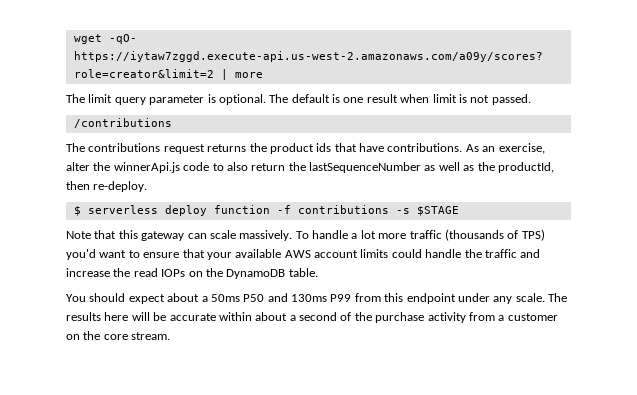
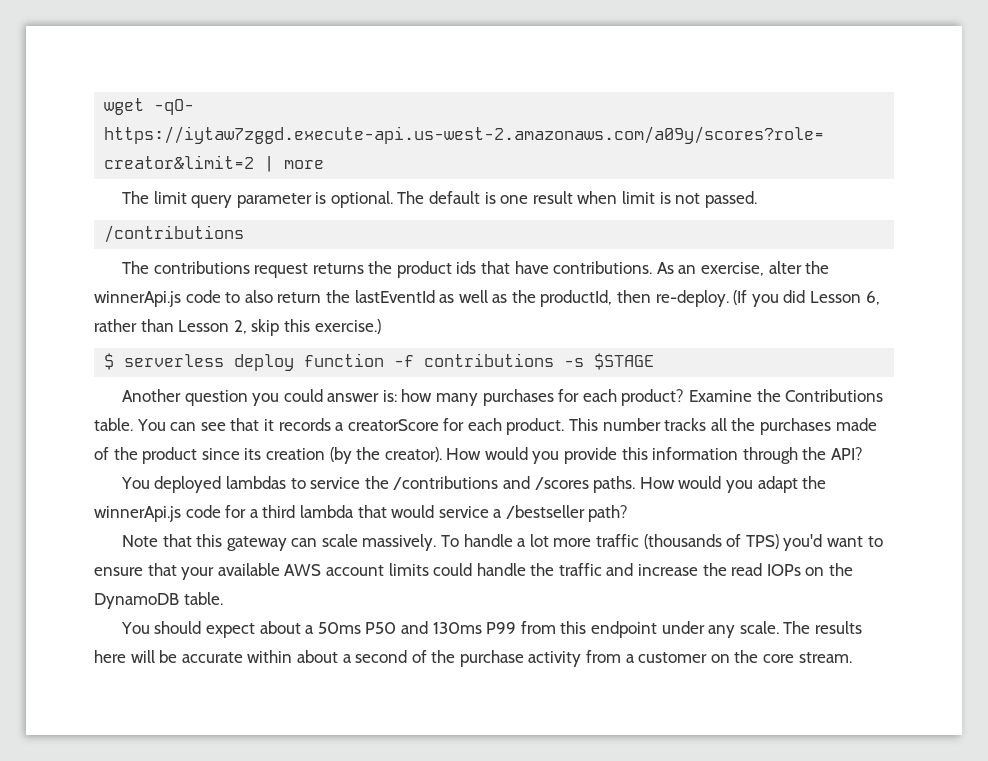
- As an exercise, alter the winnerApi.js code to also return the lastSequenceNumber as well as the productId, then re-deploy.
+ As an exercise, alter the winnerApi.js code to also return the lastEventId as well as the productId, then re-deploy. (If you did Lesson 6, rather than Lesson 2, skip this exercise.)
+ Another question you could answer is: how many purchases for each product? Examine the Contributions table. You can see that it records a creatorScore for each product. This number tracks all the purchases made of the product since its creation (by the creator). How would you provide this information through the API?
+ You deployed lambdas to service the /contributions and /scores paths. How would you adapt the winnerApi.js code for a third lambda that would service a /bestseller path?

